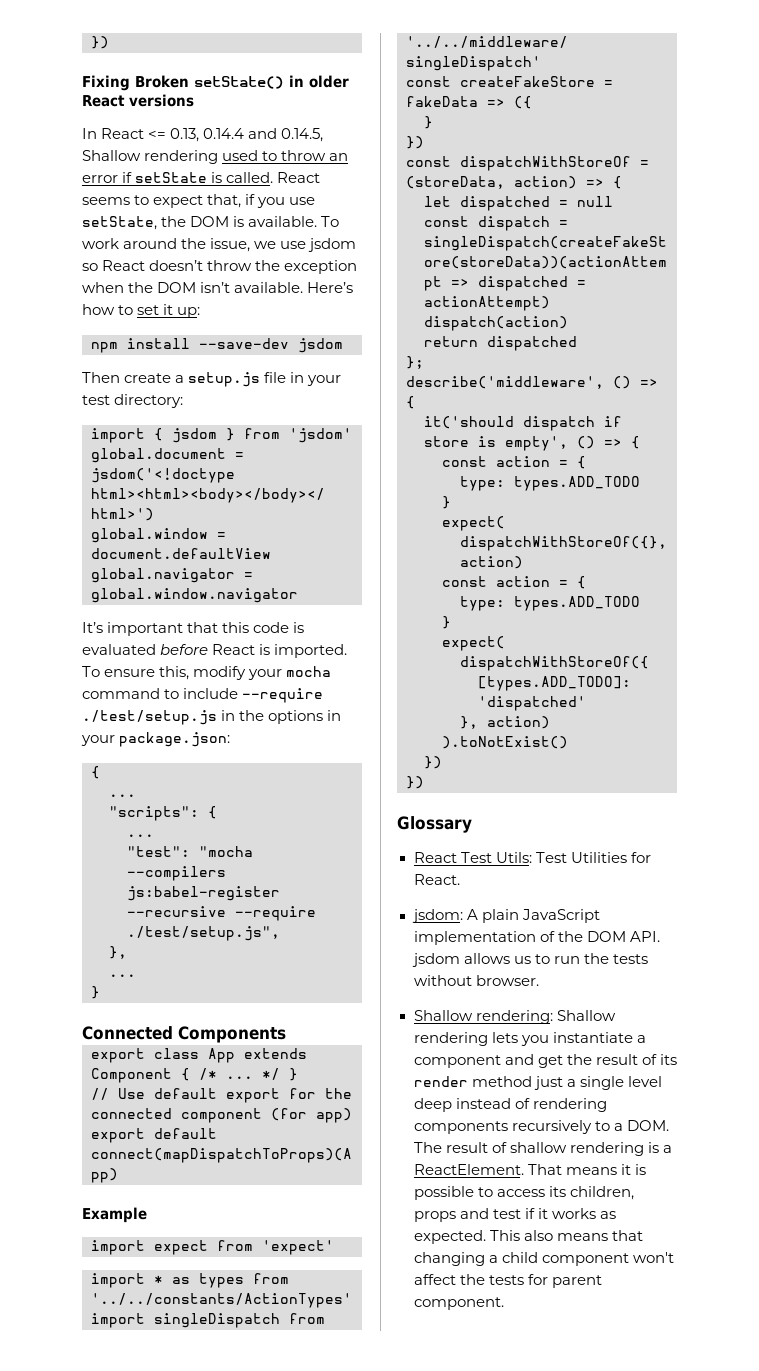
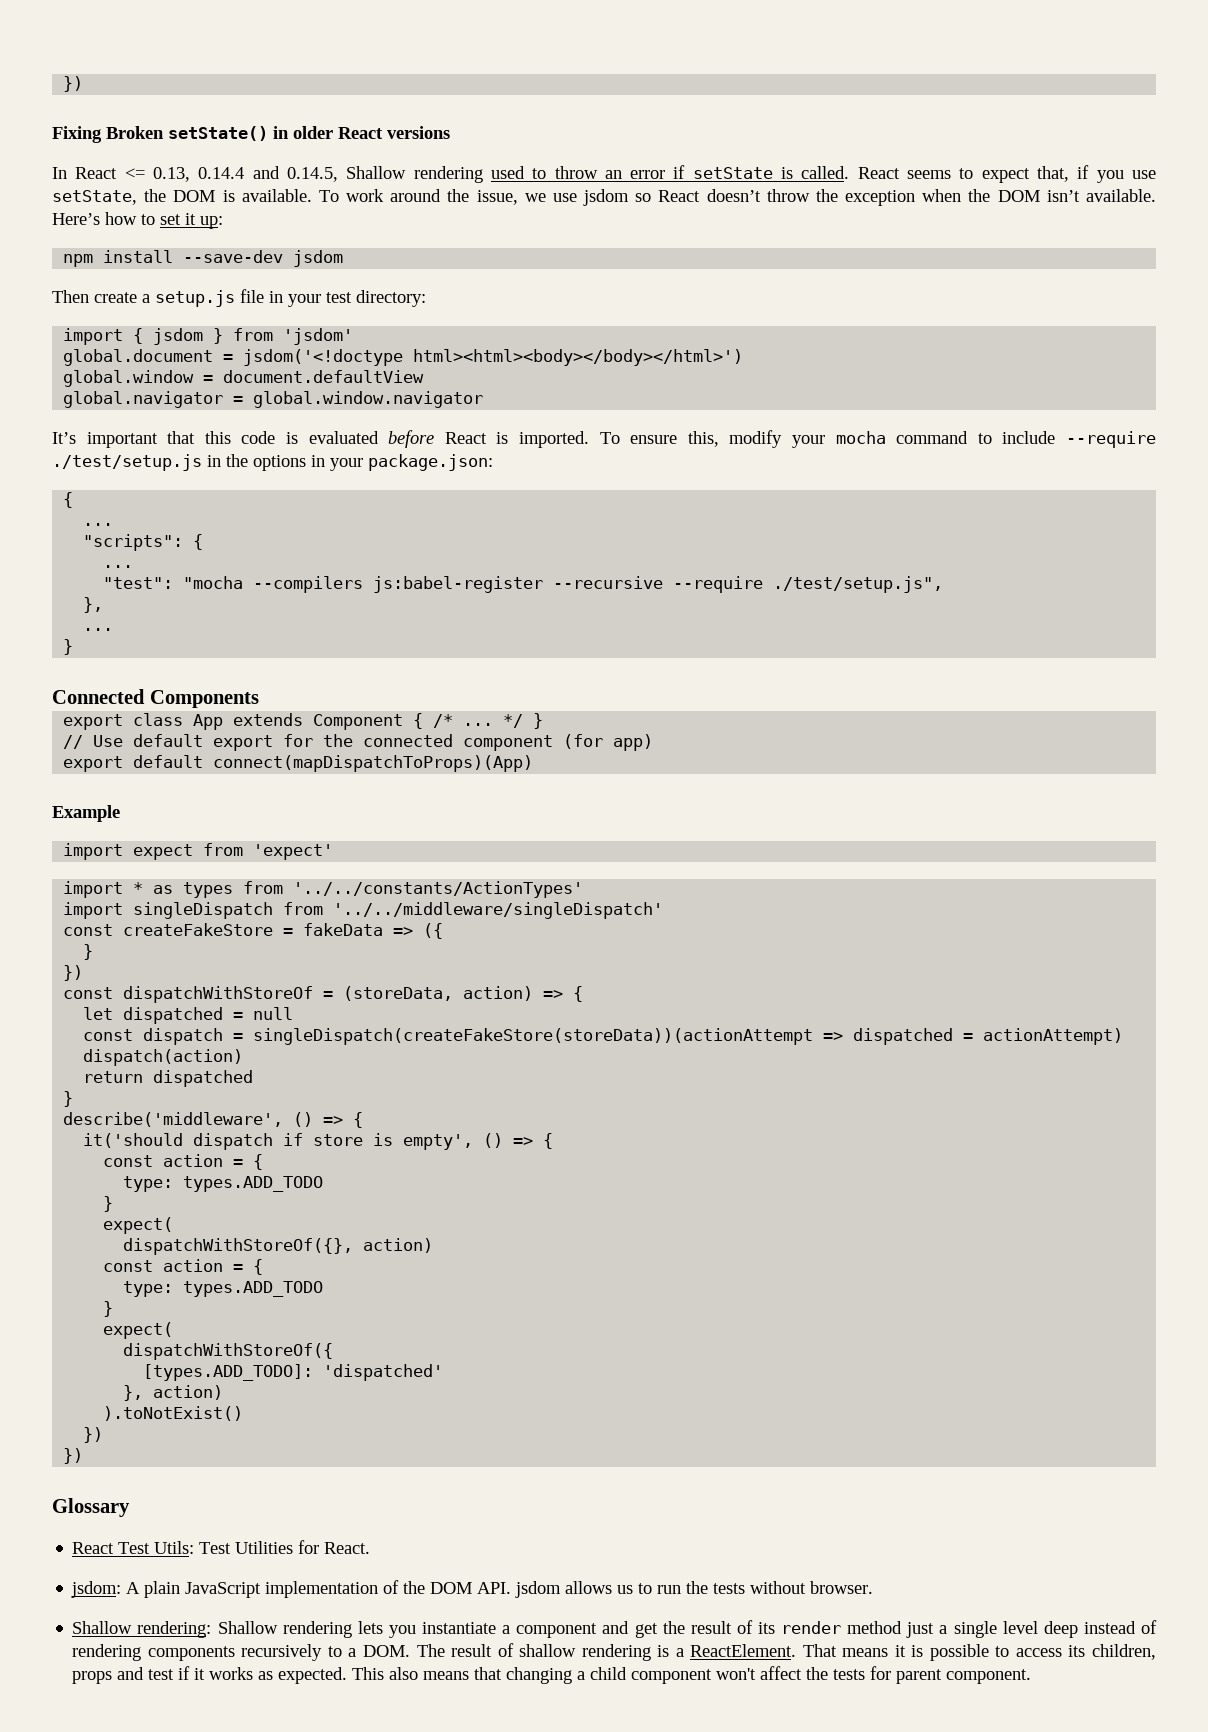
  return dispatched
- };
+ }

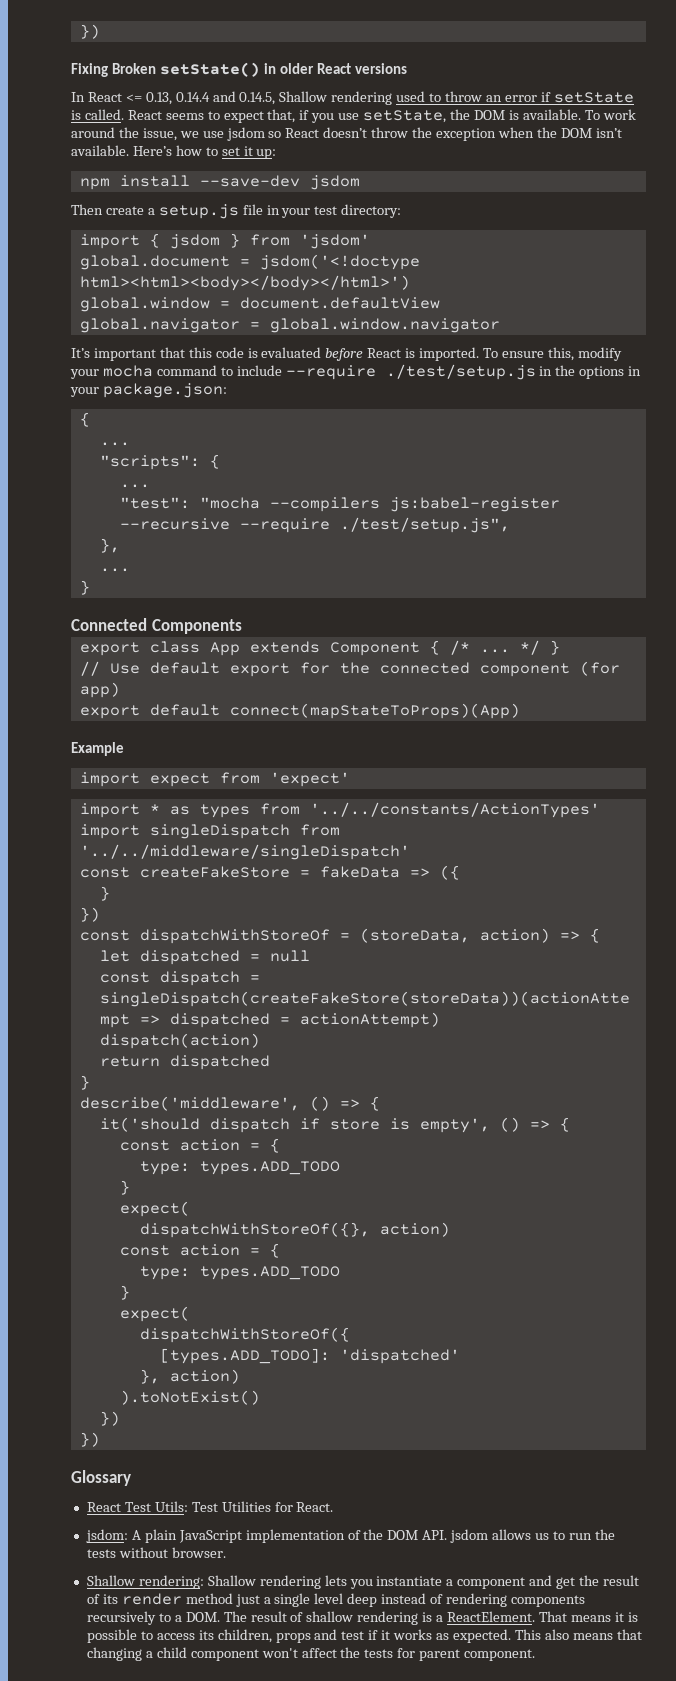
- export default connect(mapDispatchToProps)(App)
+ export default connect(mapStateToProps)(App)

